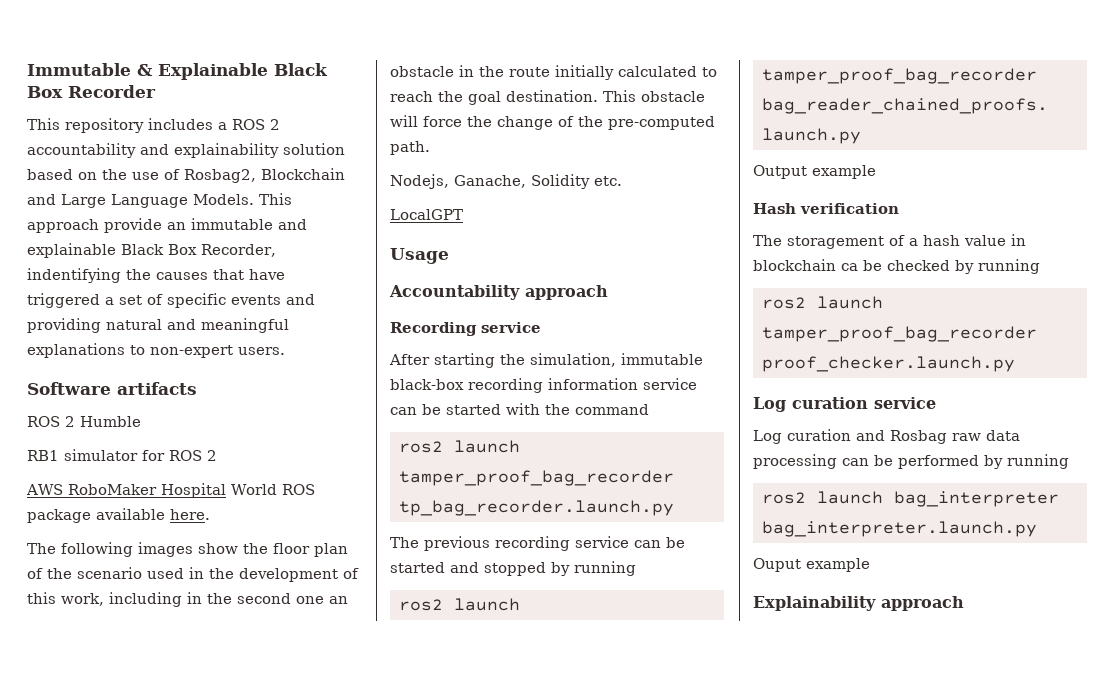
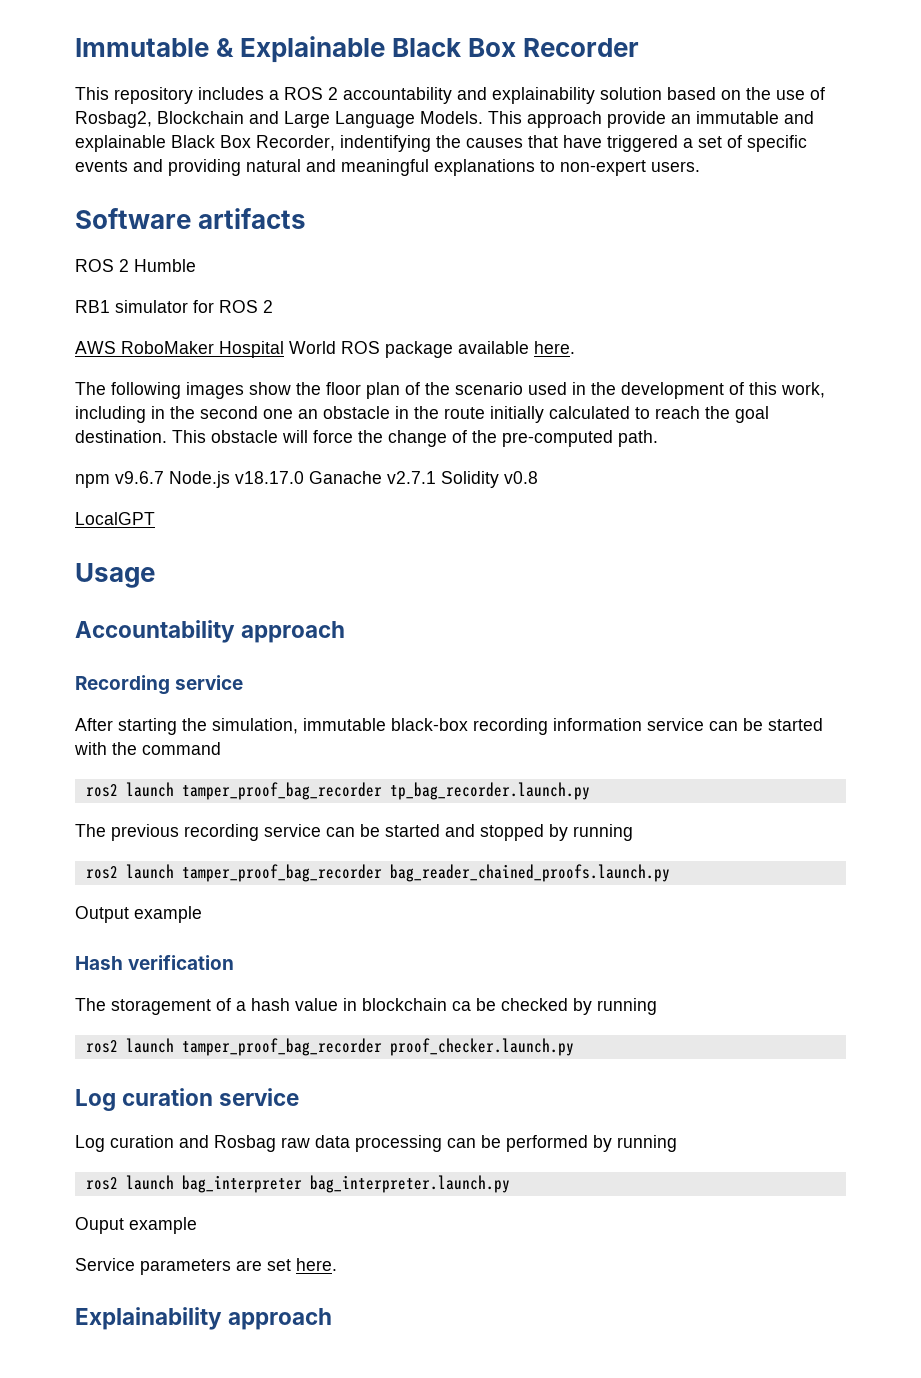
- Nodejs, Ganache, Solidity etc.
+ npm v9.6.7 Node.js v18.17.0 Ganache v2.7.1 Solidity v0.8
+ Service parameters are set here.

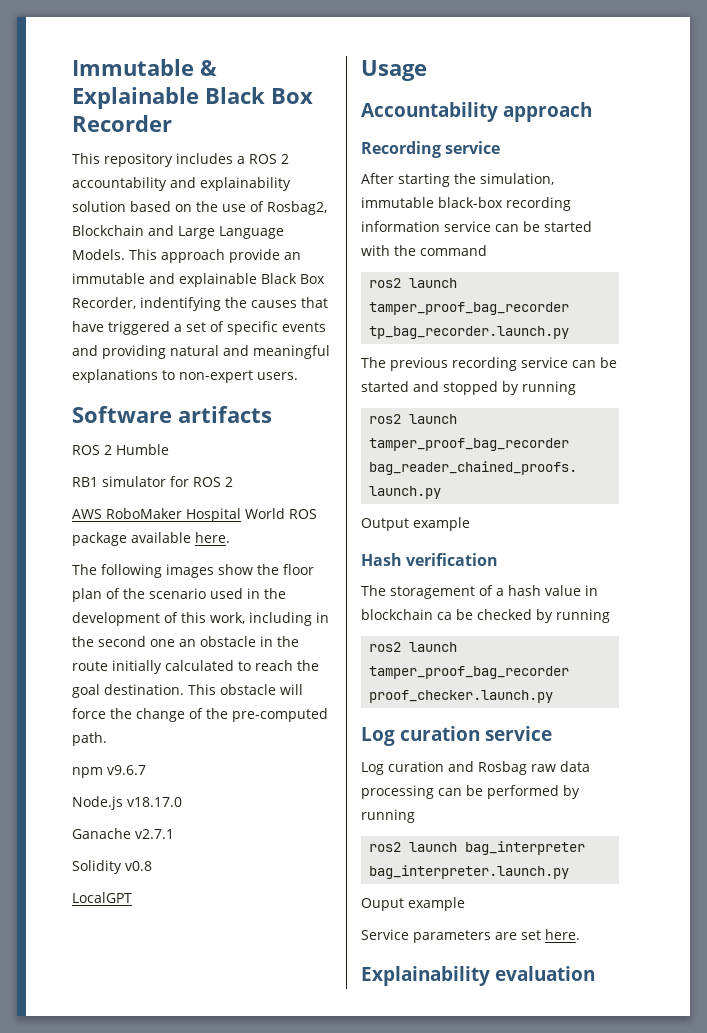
- npm v9.6.7 Node.js v18.17.0 Ganache v2.7.1 Solidity v0.8
+ npm v9.6.7
+ Node.js v18.17.0
+ Ganache v2.7.1
+ Solidity v0.8
- Explainability approach
+ Explainability evaluation

